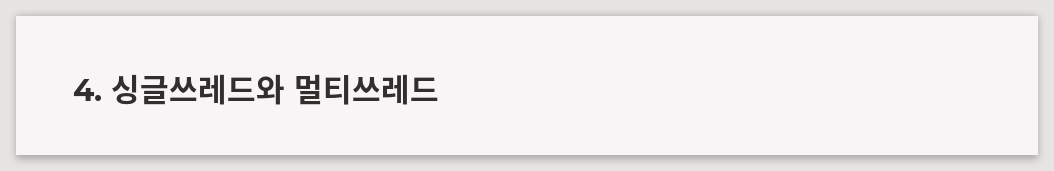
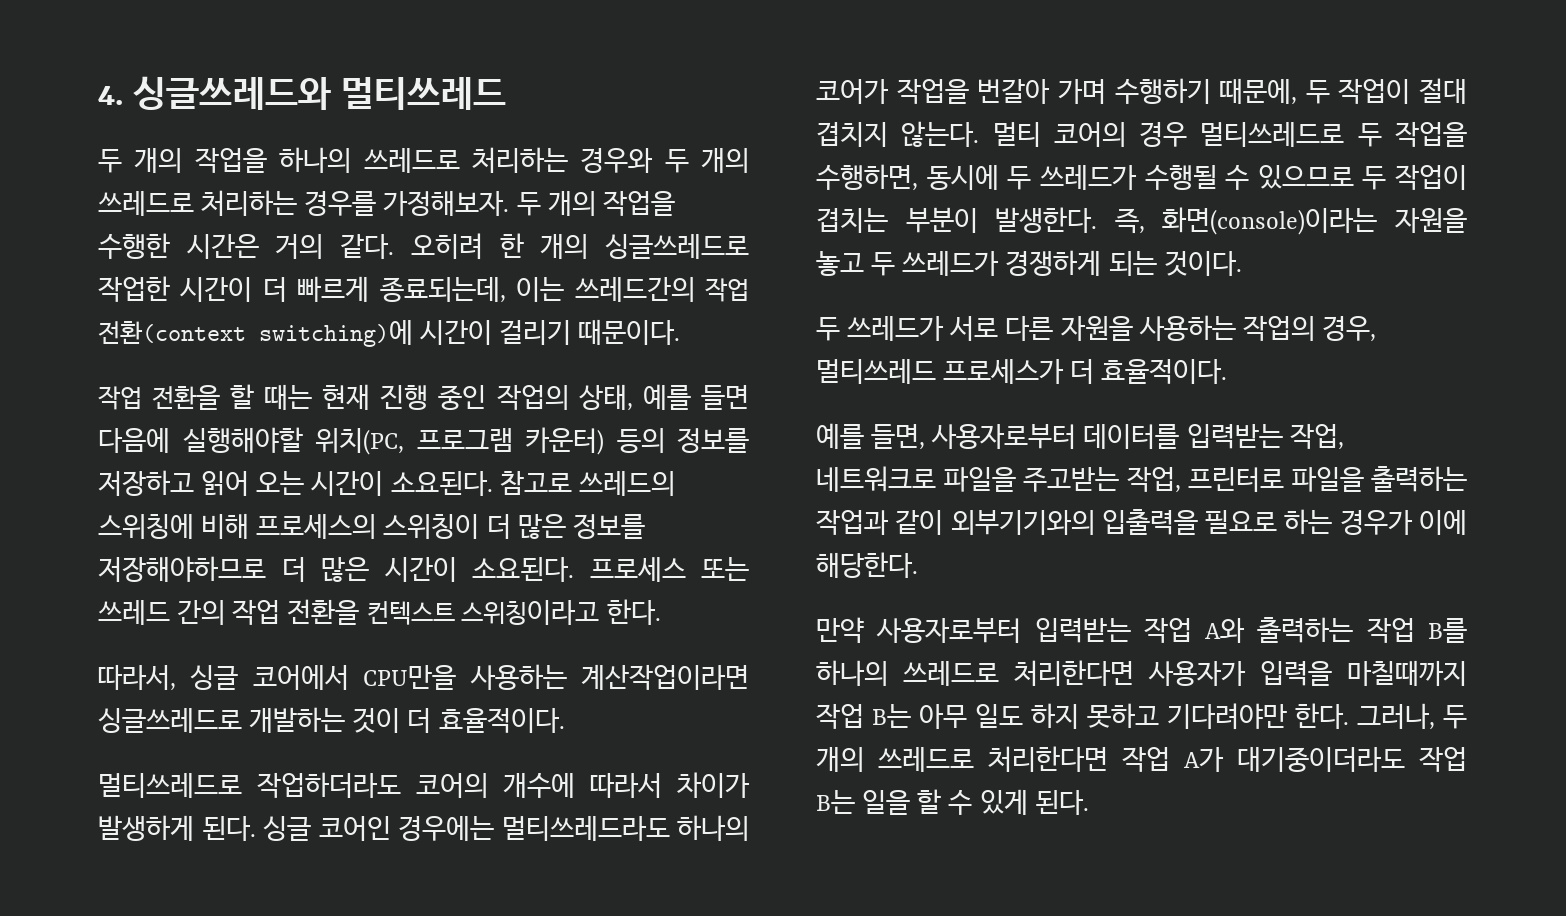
+ 두 개의 작업을 하나의 쓰레드로 처리하는 경우와 두 개의 쓰레드로 처리하는 경우를 가정해보자. 두 개의 작업을 수행한 시간은 거의 같다. 오히려 한 개의 싱글쓰레드로 작업한 시간이 더 빠르게 종료되는데, 이는 쓰레드간의 작업 전환(context switching)에 시간이 걸리기 때문이다.
+ 작업 전환을 할 때는 현재 진행 중인 작업의 상태, 예를 들면 다음에 실행해야할 위치(PC, 프로그램 카운터) 등의 정보를 저장하고 읽어 오는 시간이 소요된다. 참고로 쓰레드의 스위칭에 비해 프로세스의 스위칭이 더 많은 정보를 저장해야하므로 더 많은 시간이 소요된다. 프로세스 또는 쓰레드 간의 작업 전환을 컨텍스트 스위칭이라고 한다.
+ 따라서, 싱글 코어에서 CPU만을 사용하는 계산작업이라면 싱글쓰레드로 개발하는 것이 더 효율적이다.
+ 멀티쓰레드로 작업하더라도 코어의 개수에 따라서 차이가 발생하게 된다. 싱글 코어인 경우에는 멀티쓰레드라도 하나의 코어가 작업을 번갈아 가며 수행하기 때문에, 두 작업이 절대 겹치지 않는다. 멀티 코어의 경우 멀티쓰레드로 두 작업을 수행하면, 동시에 두 쓰레드가 수행될 수 있으므로 두 작업이 겹치는 부분이 발생한다. 즉, 화면(console)이라는 자원을 놓고 두 쓰레드가 경쟁하게 되는 것이다.
+ 두 쓰레드가 서로 다른 자원을 사용하는 작업의 경우, 멀티쓰레드 프로세스가 더 효율적이다.
+ 예를 들면, 사용자로부터 데이터를 입력받는 작업, 네트워크로 파일을 주고받는 작업, 프린터로 파일을 출력하는 작업과 같이 외부기기와의 입출력을 필요로 하는 경우가 이에 해당한다.
+ 만약 사용자로부터 입력받는 작업 A와 출력하는 작업 B를 하나의 쓰레드로 처리한다면 사용자가 입력을 마칠때까지 작업 B는 아무 일도 하지 못하고 기다려야만 한다. 그러나, 두 개의 쓰레드로 처리한다면 작업 A가 대기중이더라도 작업 B는 일을 할 수 있게 된다.

